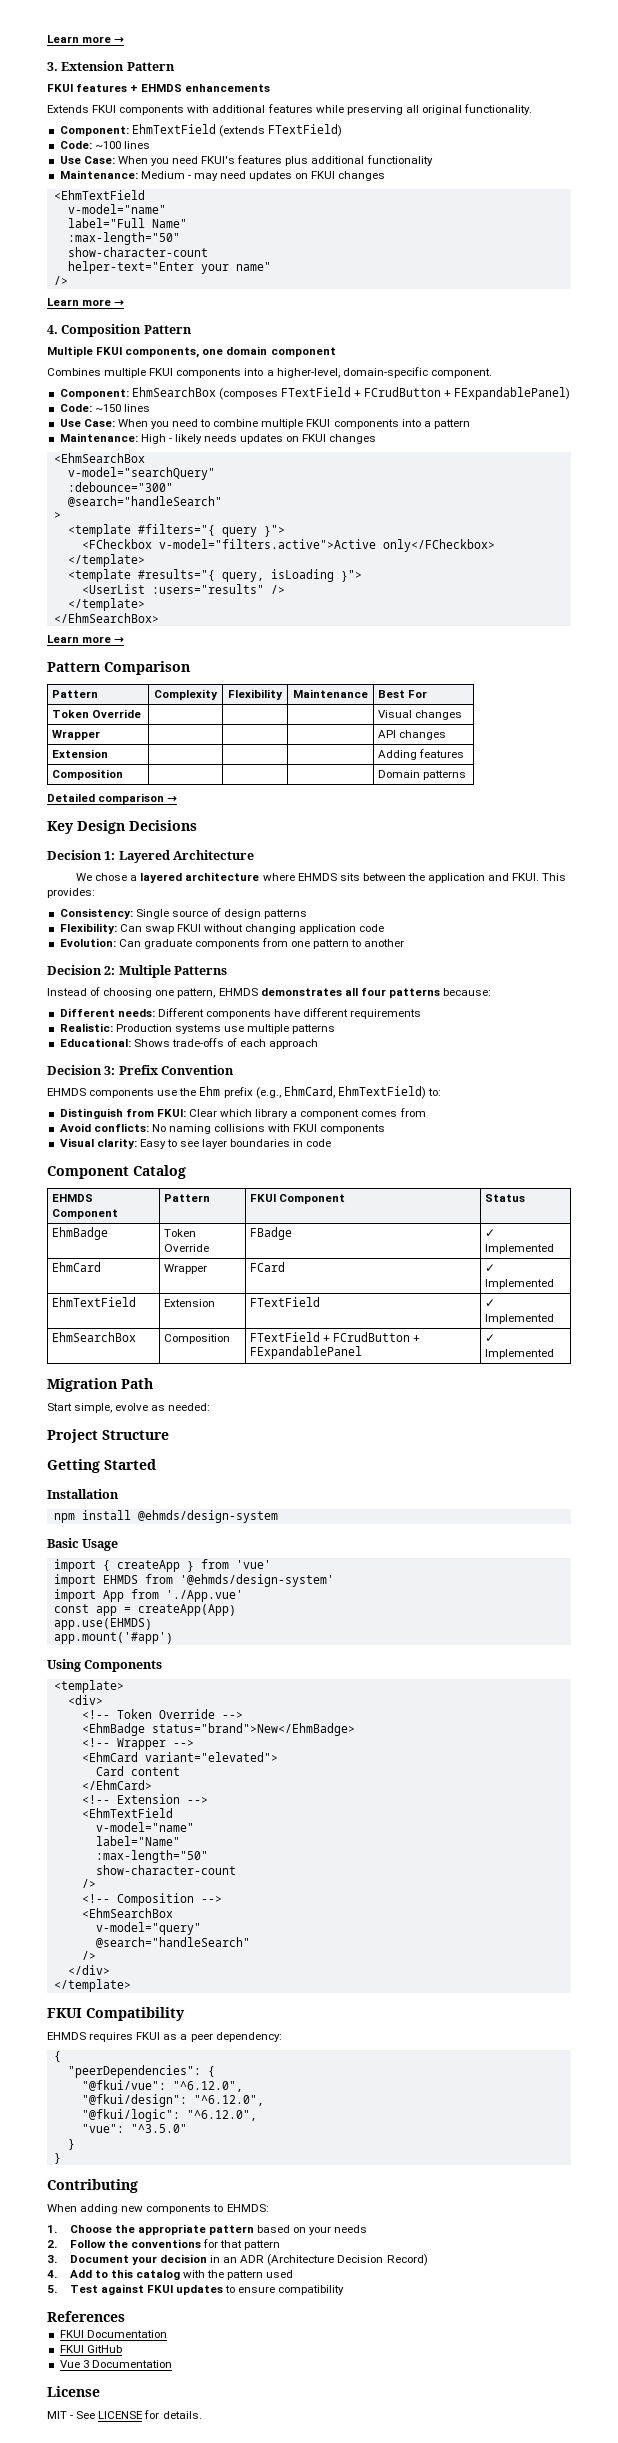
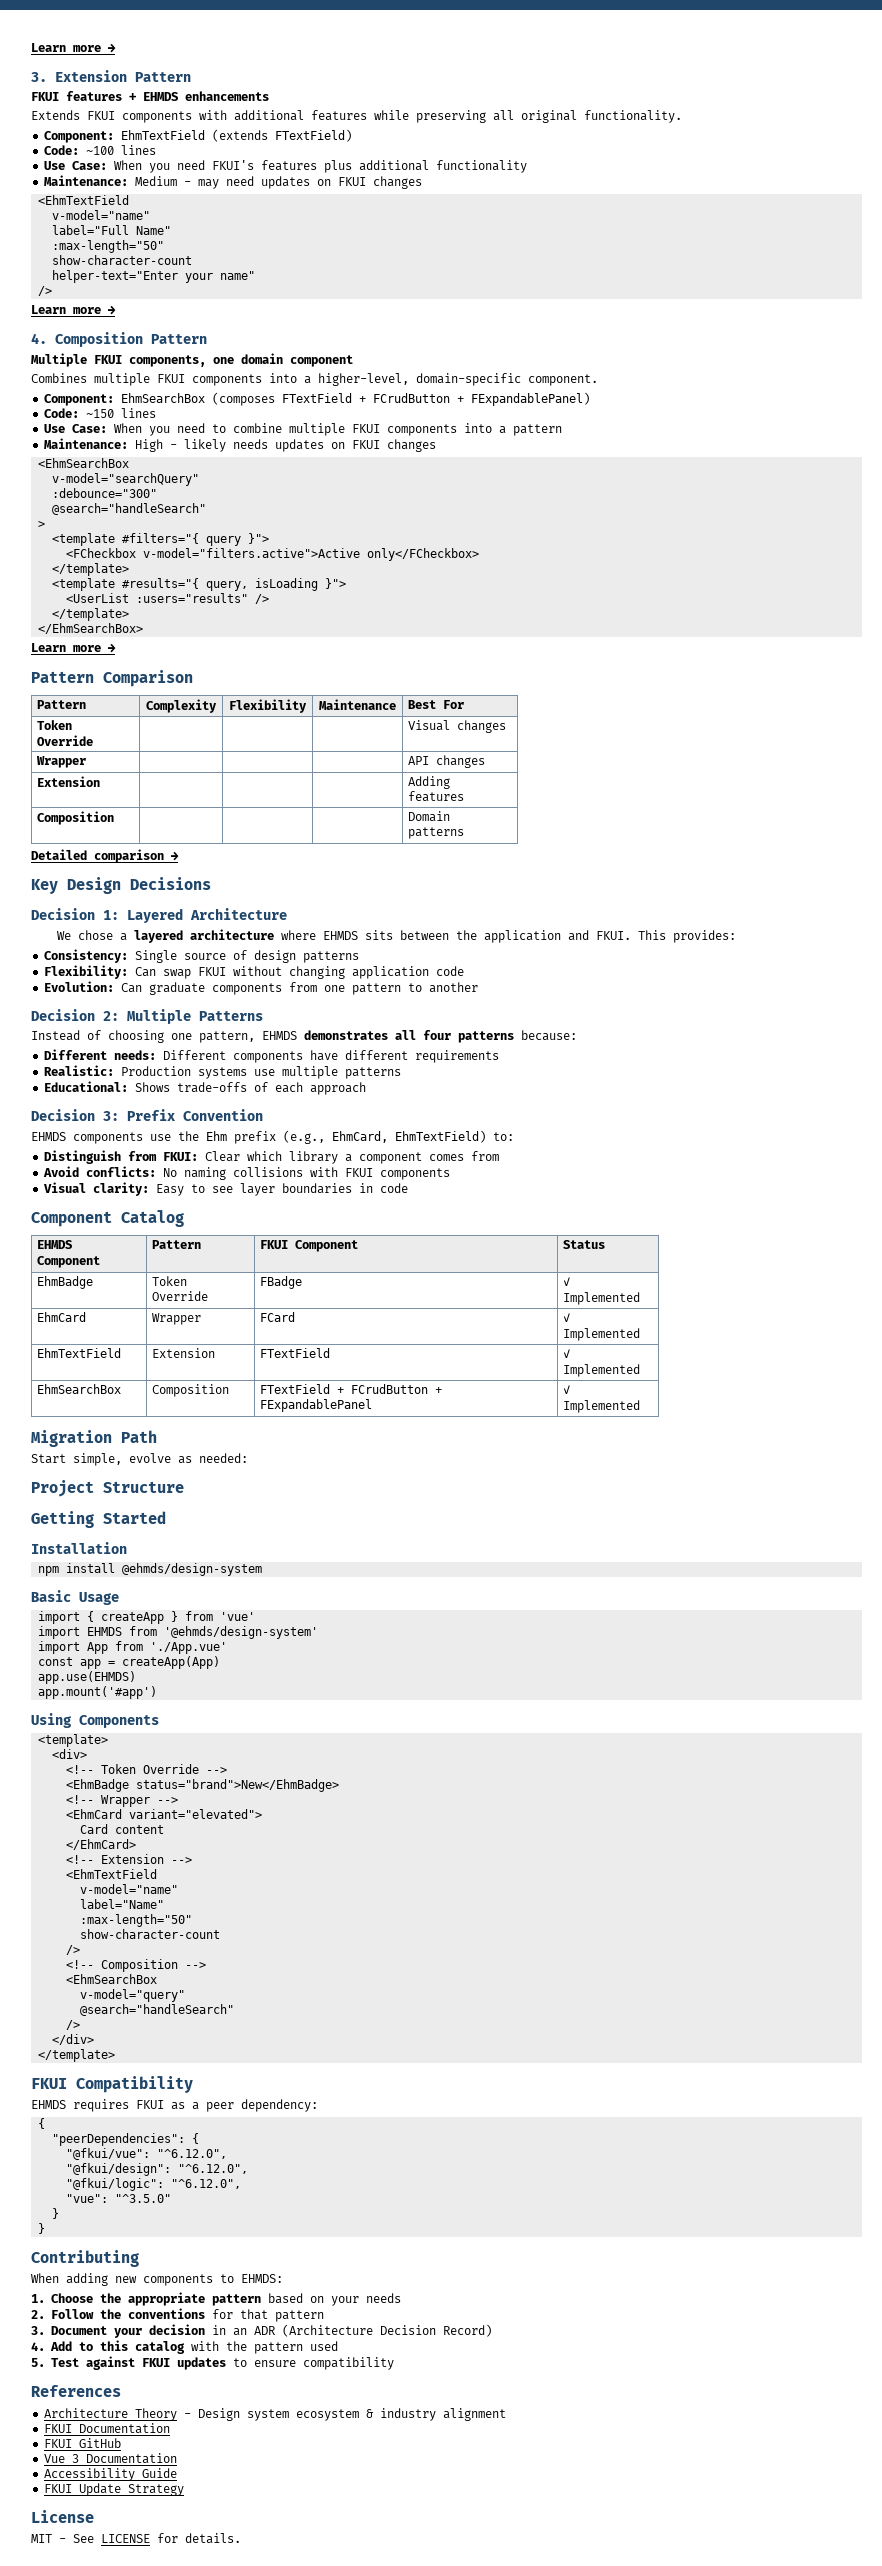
+ Architecture Theory - Design system ecosystem & industry alignment
+ Accessibility Guide
+ FKUI Update Strategy

